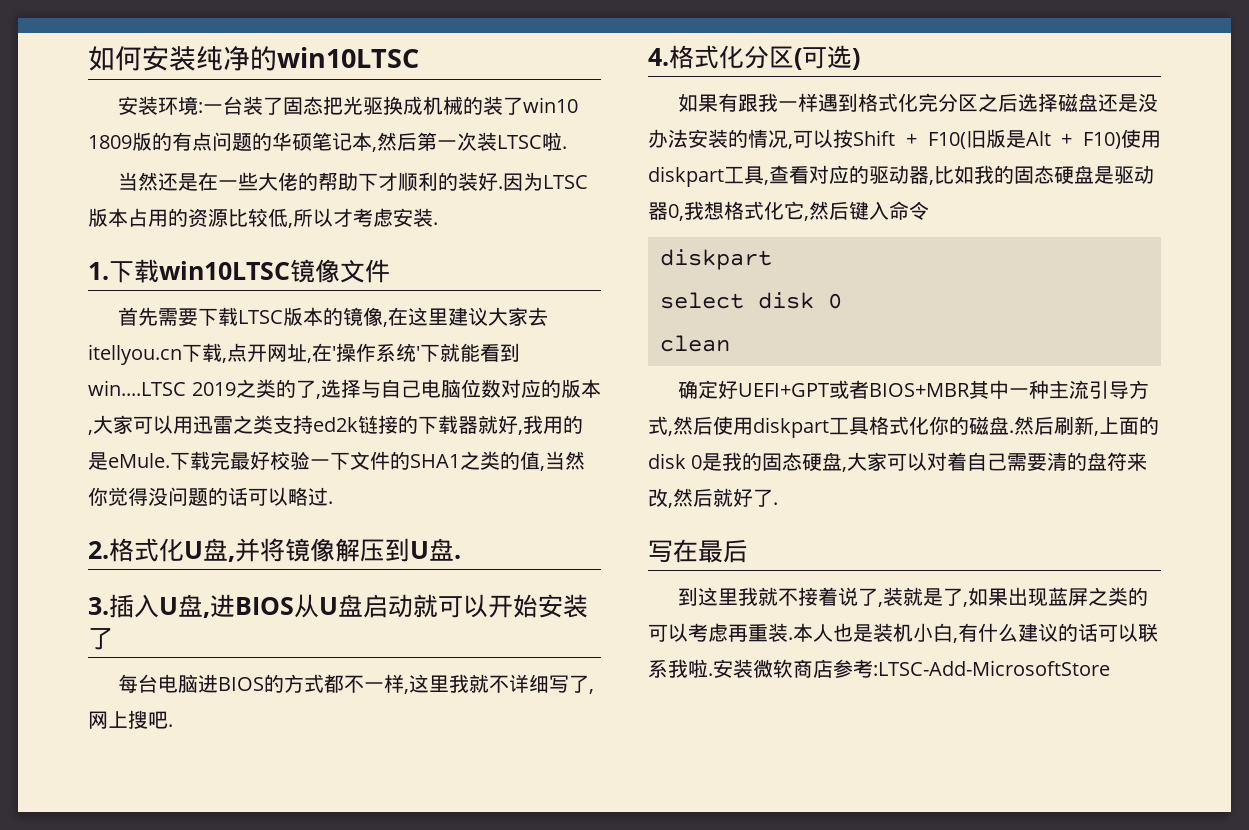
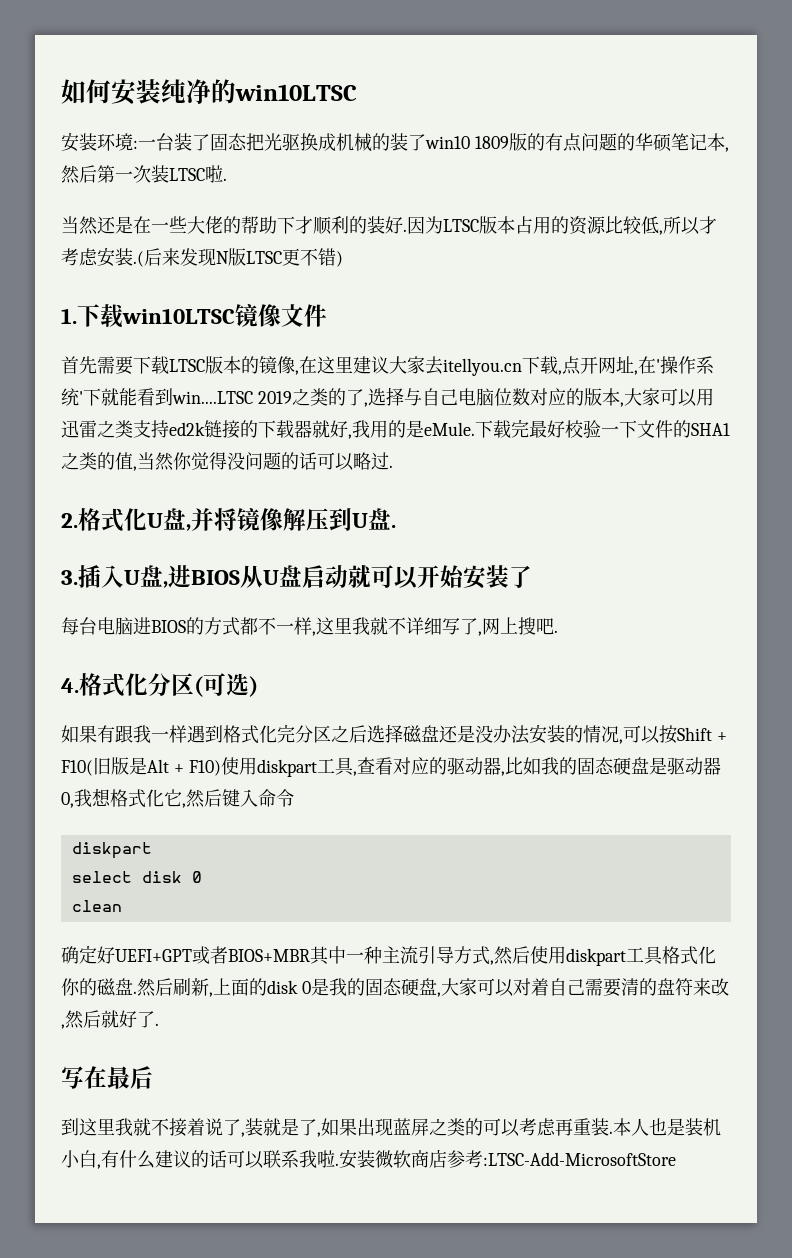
- 因为LTSC版本占用的资源比较低,所以才考虑安装.
+ 因为LTSC版本占用的资源比较低,所以才考虑安装.(后来发现N版LTSC更不错)

